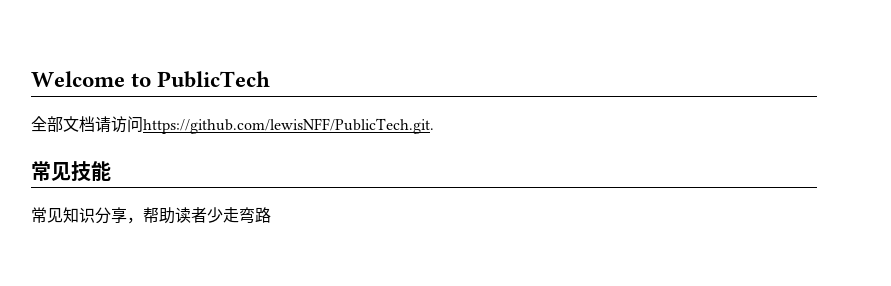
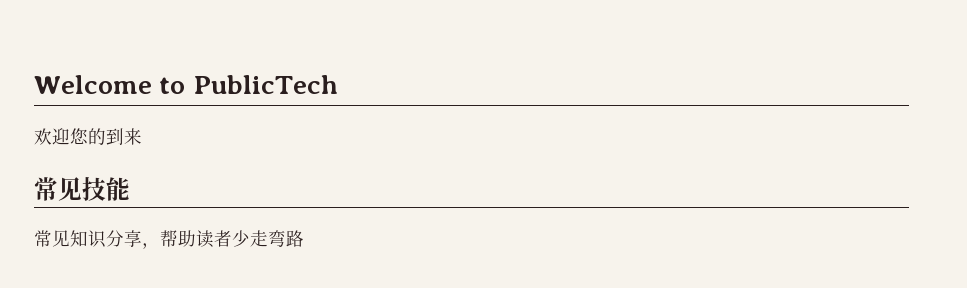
- 全部文档请访问https://github.com/lewisNFF/PublicTech.git.
+ 欢迎您的到来

